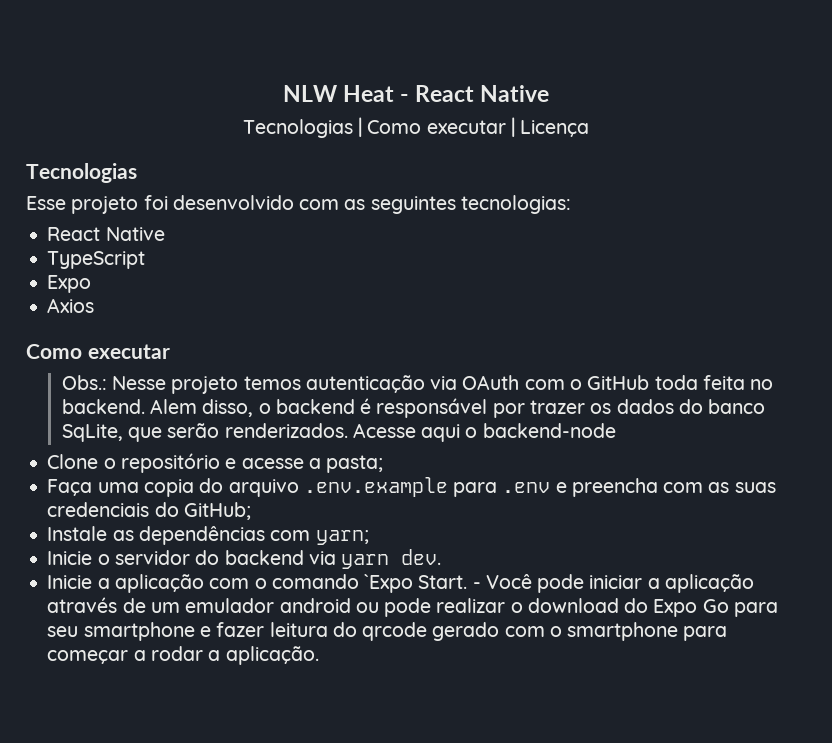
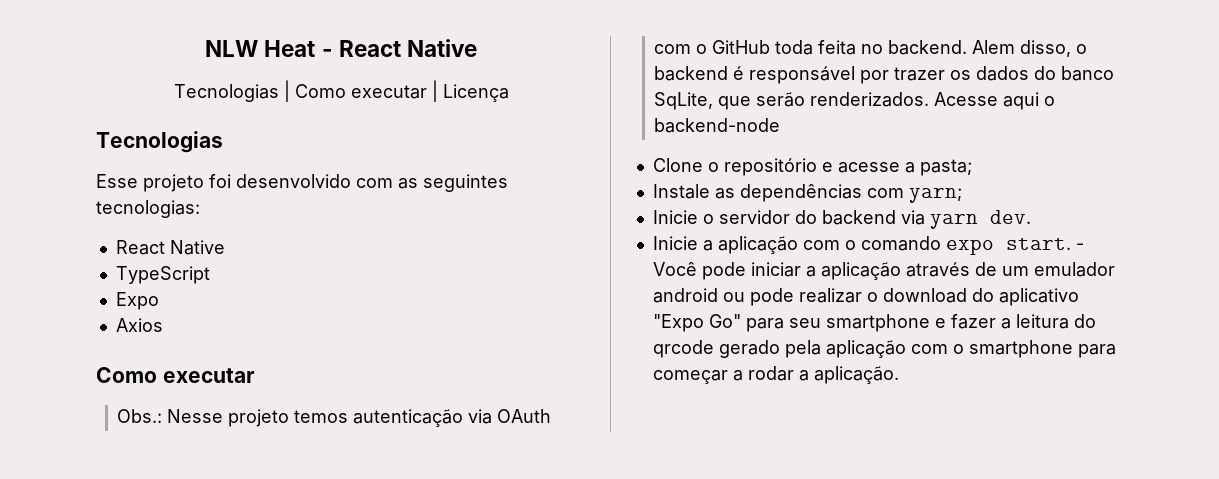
- Faça uma copia do arquivo .env.example para .env e preencha com as suas credenciais do GitHub;
- Inicie a aplicação com o comando `Expo Start.
+ Inicie a aplicação com o comando expo start.
- - Você pode iniciar a aplicação através de um emulador android ou pode realizar o download do Expo Go para seu smartphone e fazer leitura do qrcode gerado com o smartphone para começar a rodar a aplicação.
+ - Você pode iniciar a aplicação através de um emulador android ou pode realizar o download do aplicativo "Expo Go" para seu smartphone e fazer a leitura do qrcode gerado pela aplicação com o smartphone para começar a rodar a aplicação.

